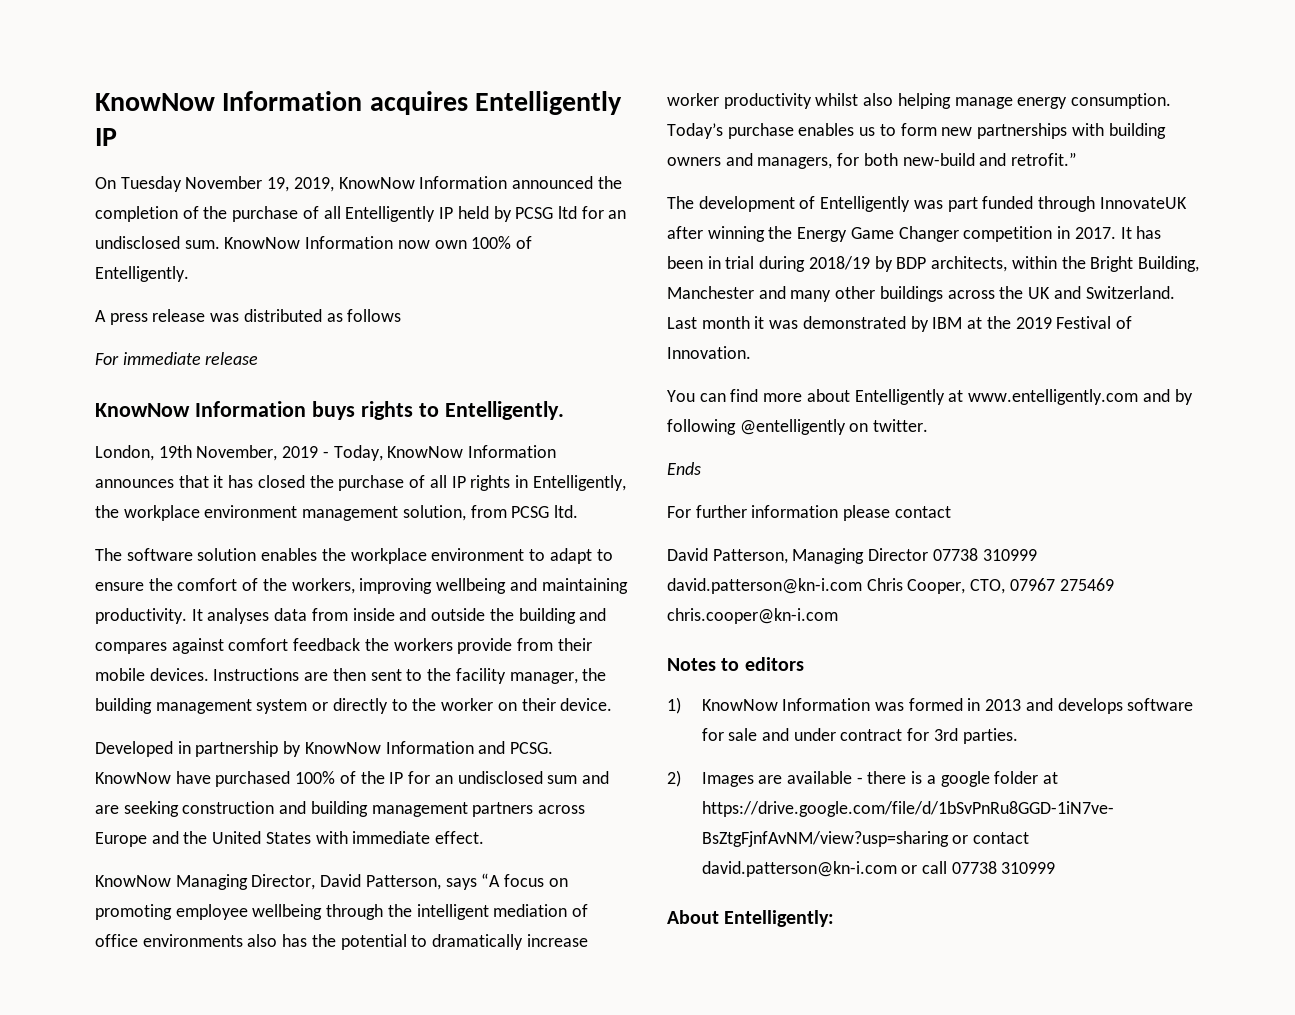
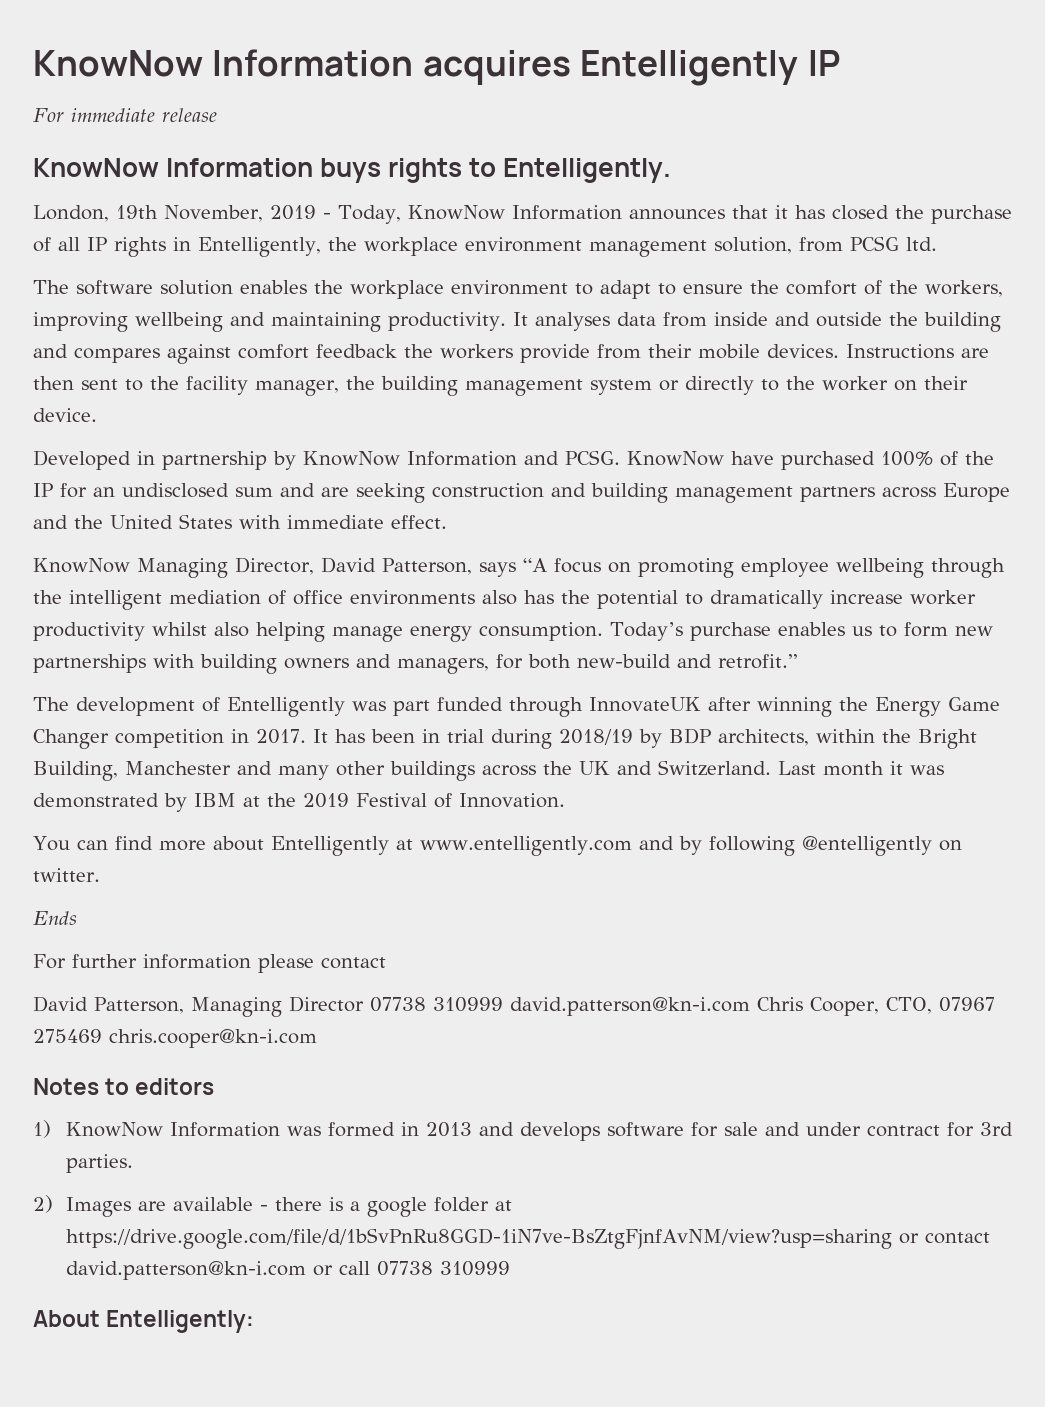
- On Tuesday November 19, 2019, KnowNow Information announced the completion of the purchase of all Entelligently IP held by PCSG ltd for an undisclosed sum. KnowNow Information now own 100% of Entelligently.
- A press release was distributed as follows

